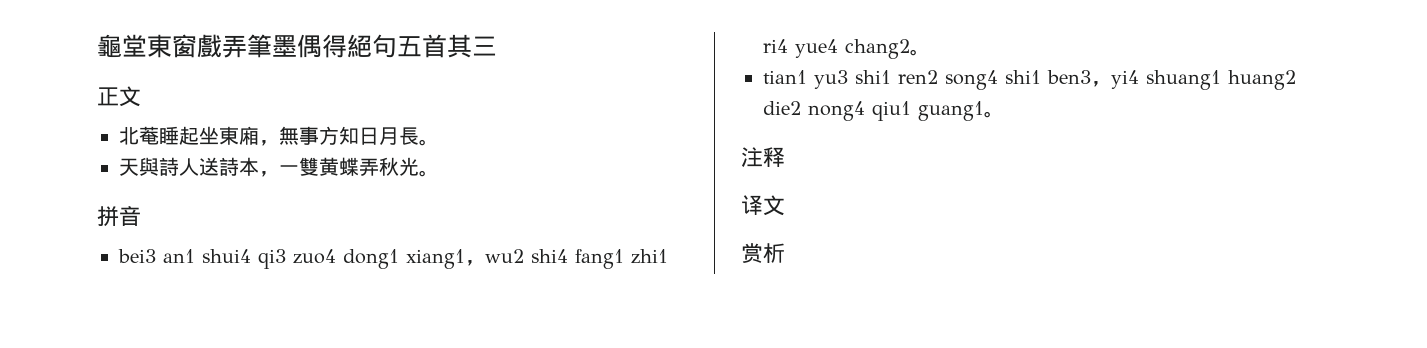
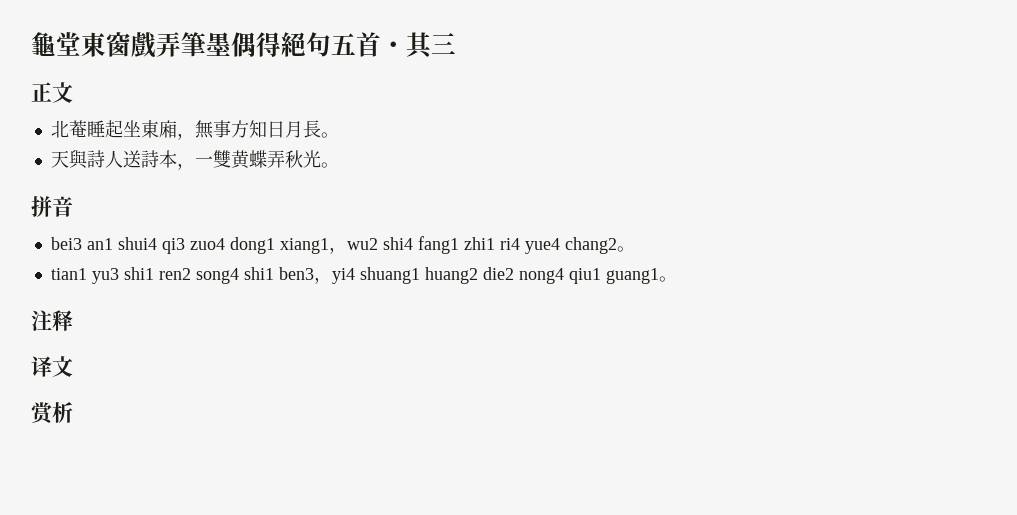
- 龜堂東窗戲弄筆墨偶得絕句五首其三
+ 龜堂東窗戲弄筆墨偶得絕句五首・其三

